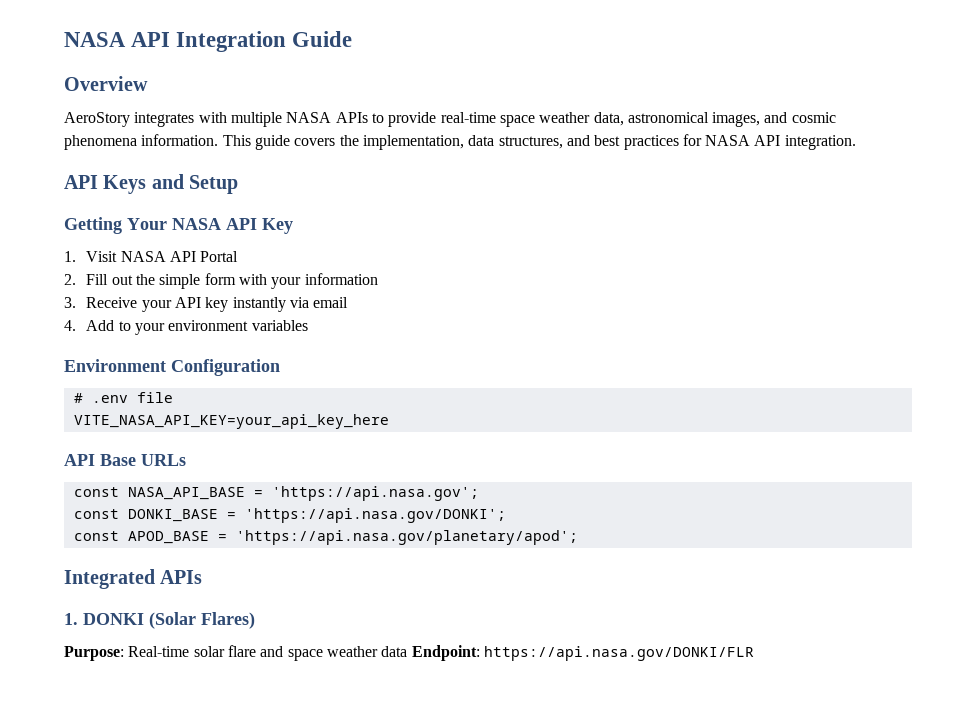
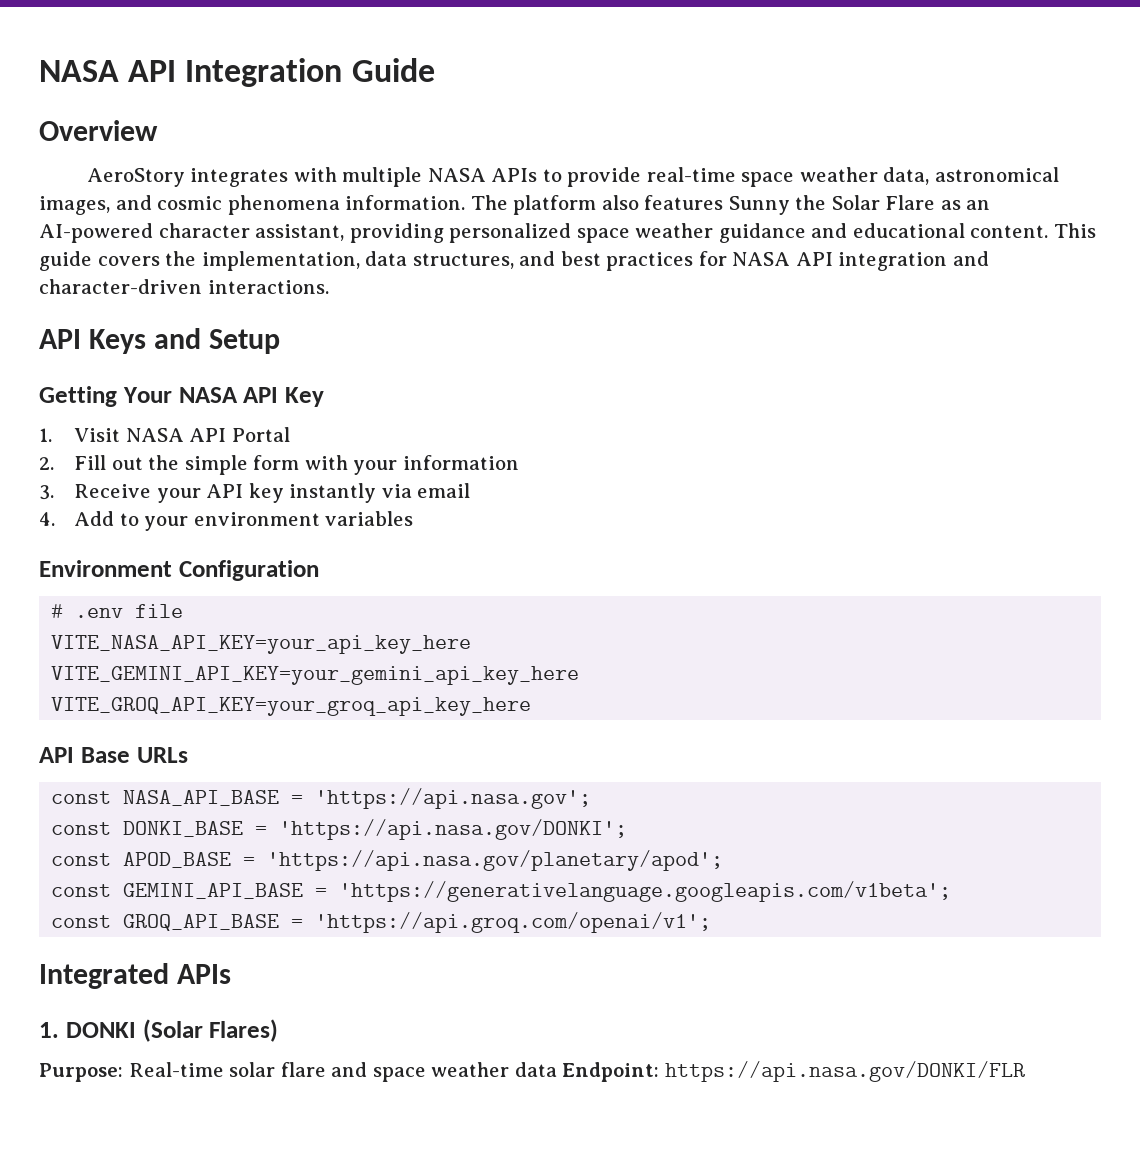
+ The platform also features Sunny the Solar Flare as an AI-powered character assistant, providing personalized space weather guidance and educational content.
- This guide covers the implementation, data structures, and best practices for NASA API integration.
+ This guide covers the implementation, data structures, and best practices for NASA API integration and character-driven interactions.
+ VITE_GEMINI_API_KEY=your_gemini_api_key_here
+ VITE_GROQ_API_KEY=your_groq_api_key_here
+ const GEMINI_API_BASE = 'https://generativelanguage.googleapis.com/v1beta';
+ const GROQ_API_BASE = 'https://api.groq.com/openai/v1';

